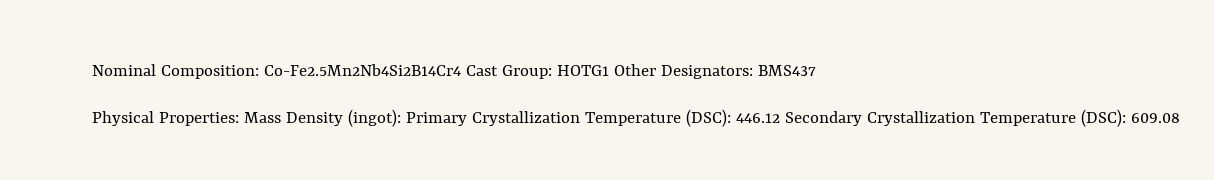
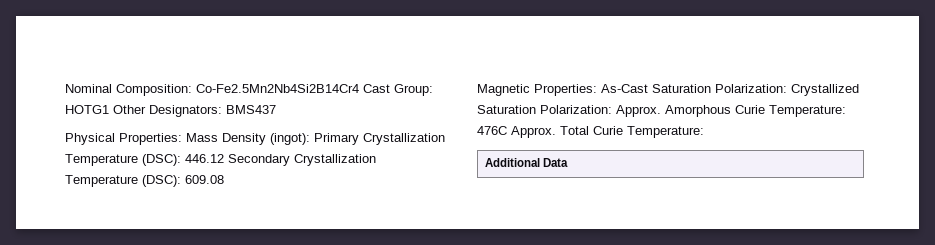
+ Magnetic Properties: As-Cast Saturation Polarization: Crystallized Saturation Polarization: Approx. Amorphous Curie Temperature: 476C Approx. Total Curie Temperature:
+ Additional Data

